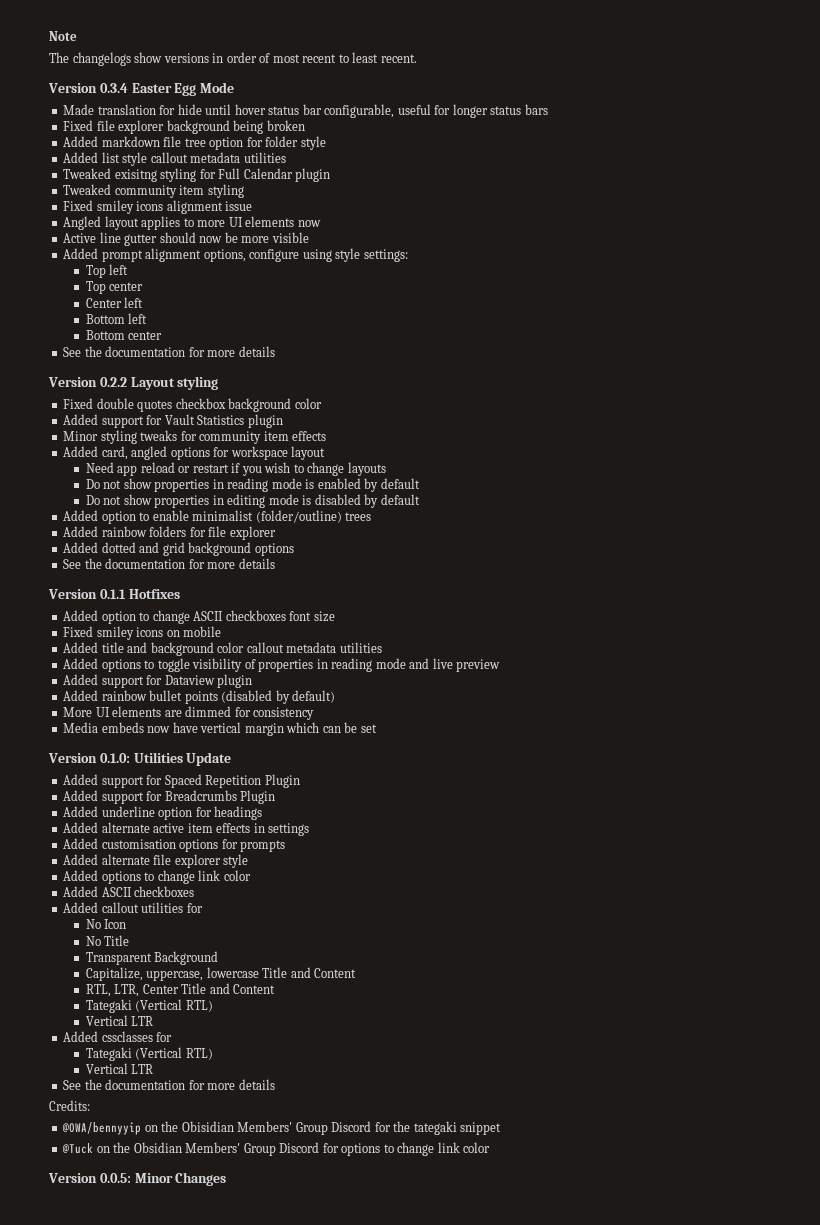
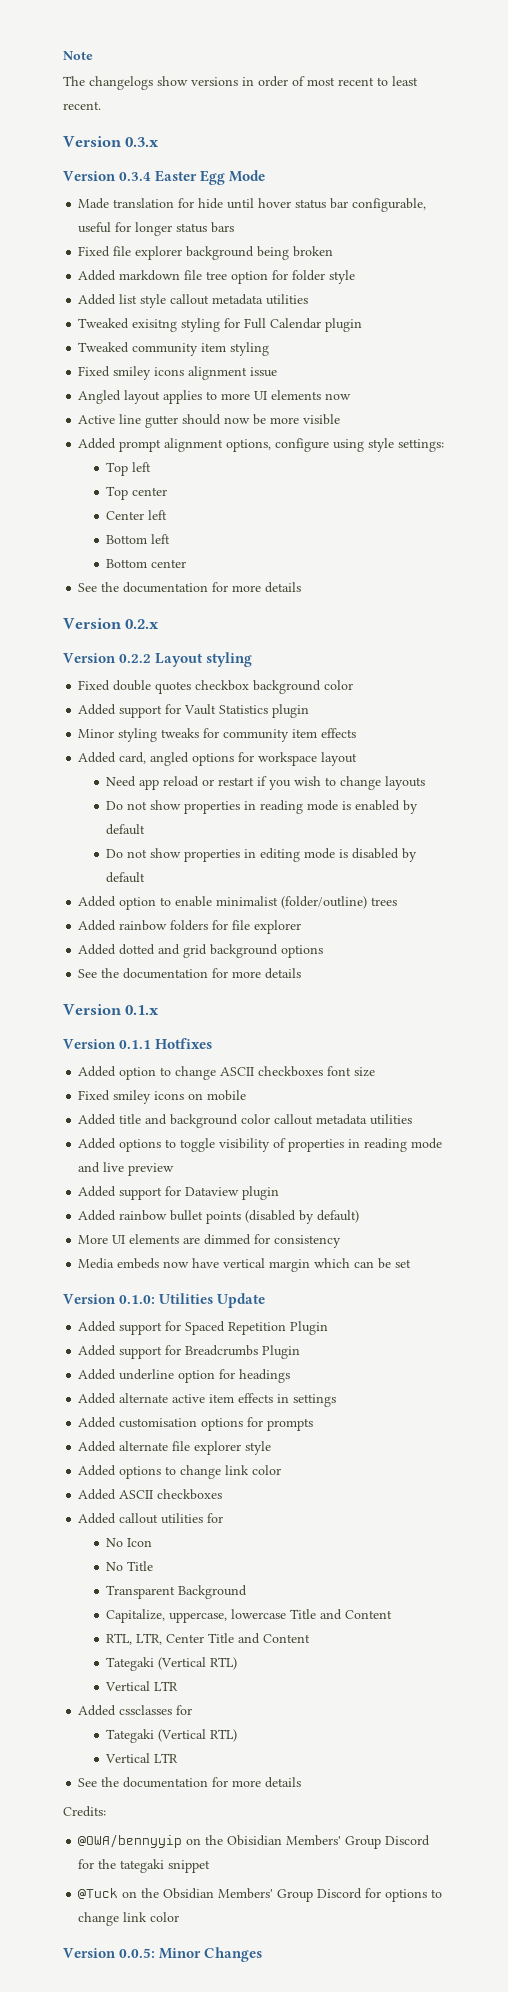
+ Version 0.3.x
+ Version 0.2.x
+ Version 0.1.x

